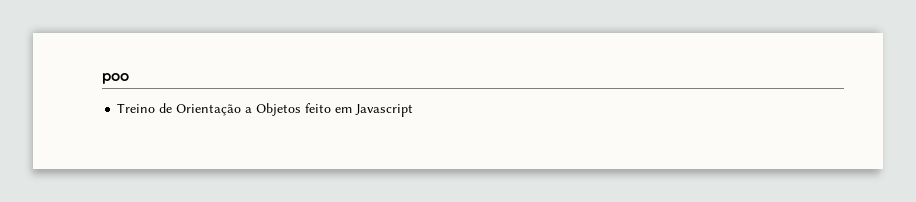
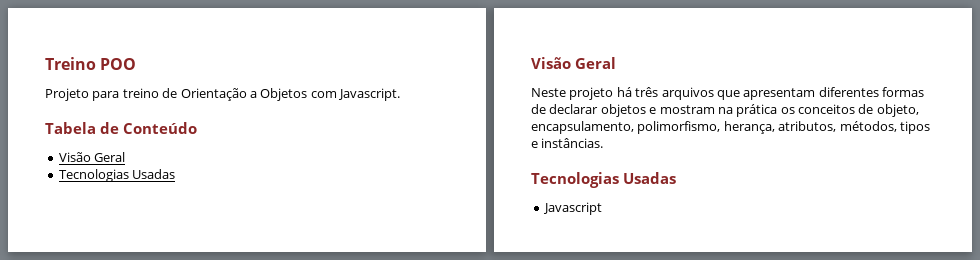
- poo
- Treino de Orientação a Objetos feito em Javascript
+ Treino POO
+ Projeto para treino de Orientação a Objetos com Javascript.
+ Tabela de Conteúdo
+ Visão Geral
+ Tecnologias Usadas
+ Visão Geral
+ Neste projeto há três arquivos que apresentam diferentes formas de declarar objetos e mostram na prática os conceitos de objeto, encapsulamento, polimorfismo, herança, atributos, métodos, tipos e instâncias.
+ Tecnologias Usadas
+ Javascript

